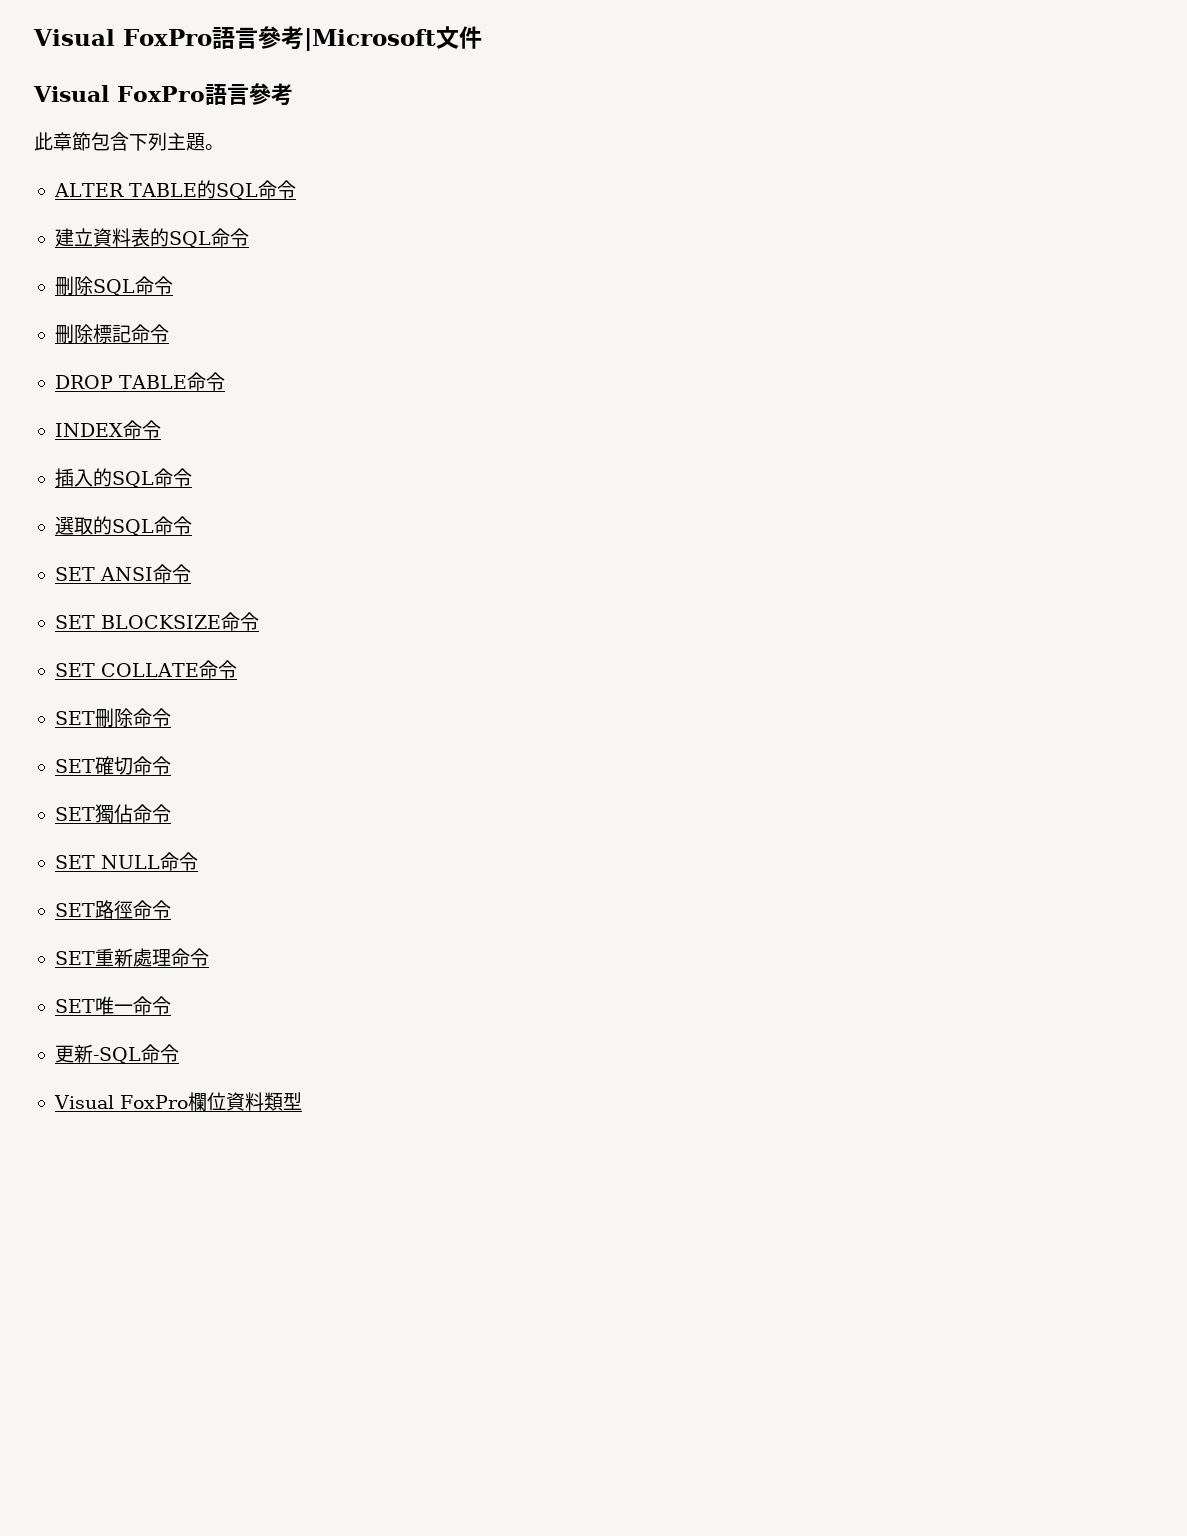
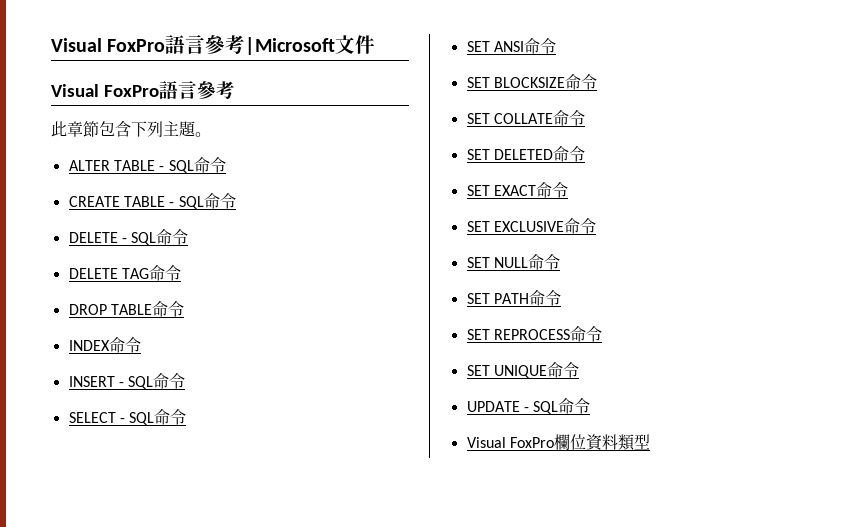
- ALTER TABLE的SQL命令
- 建立資料表的SQL命令
- 刪除SQL命令
- 刪除標記命令
+ ALTER TABLE - SQL命令
+ CREATE TABLE - SQL命令
+ DELETE - SQL命令
+ DELETE TAG命令
- 插入的SQL命令
- 選取的SQL命令
+ INSERT - SQL命令
+ SELECT - SQL命令
- SET刪除命令
- SET確切命令
- SET獨佔命令
+ SET DELETED命令
+ SET EXACT命令
+ SET EXCLUSIVE命令
- SET路徑命令
- SET重新處理命令
- SET唯一命令
- 更新-SQL命令
+ SET PATH命令
+ SET REPROCESS命令
+ SET UNIQUE命令
+ UPDATE - SQL命令

